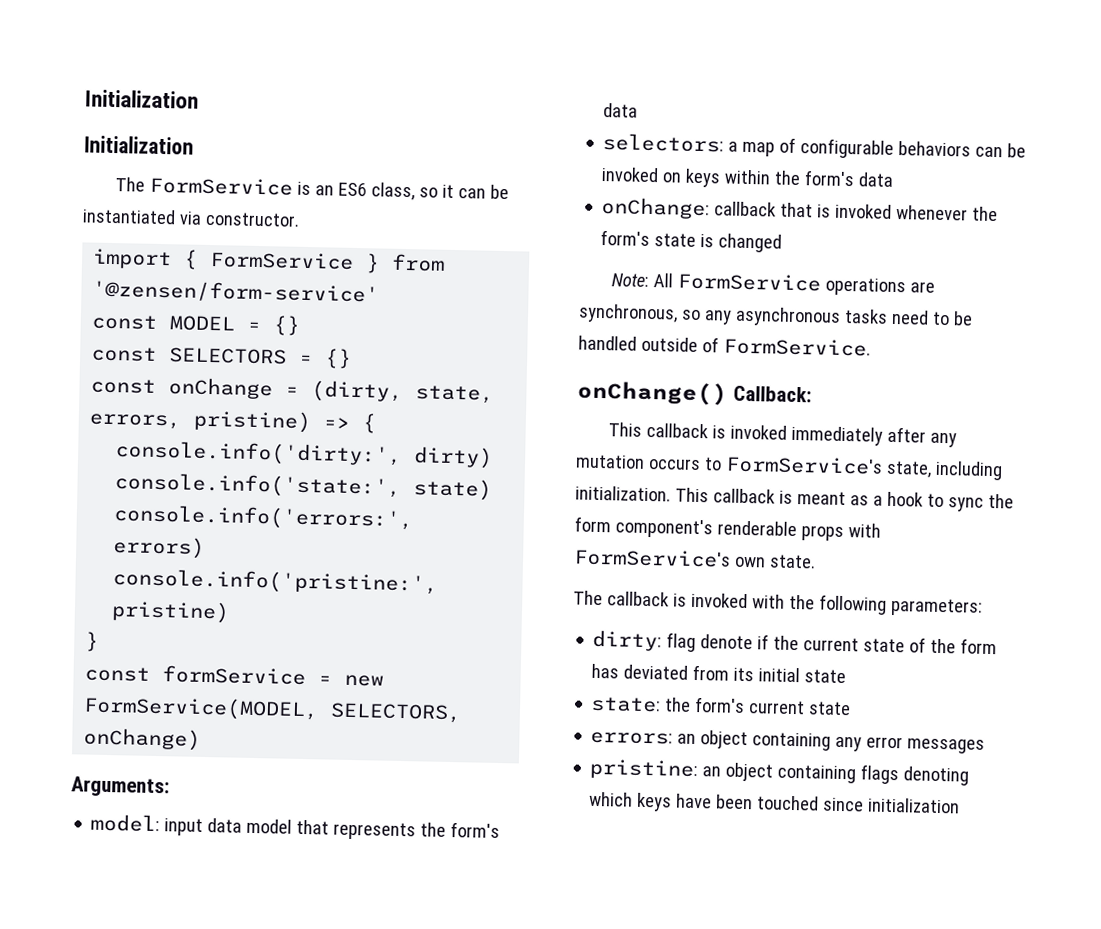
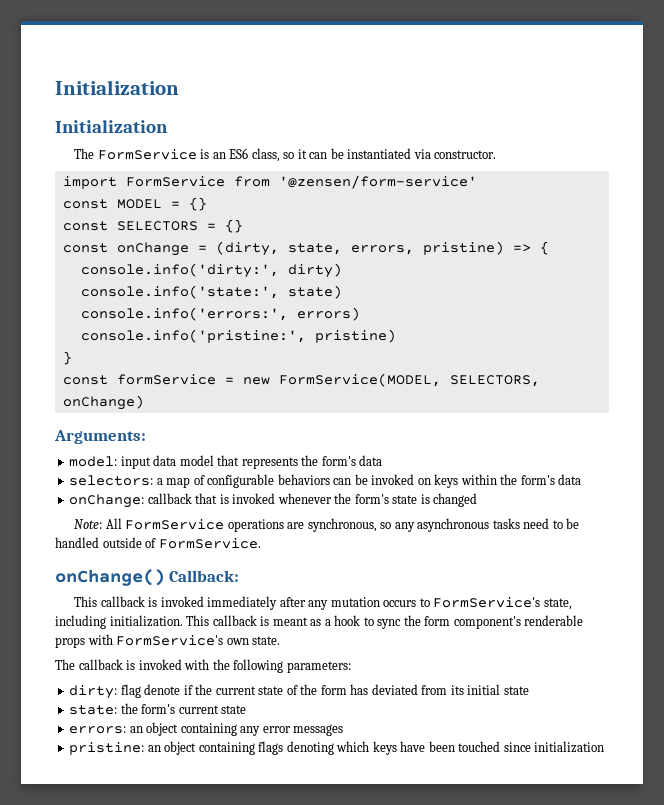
- import { FormService } from '@zensen/form-service'
+ import FormService from '@zensen/form-service'

